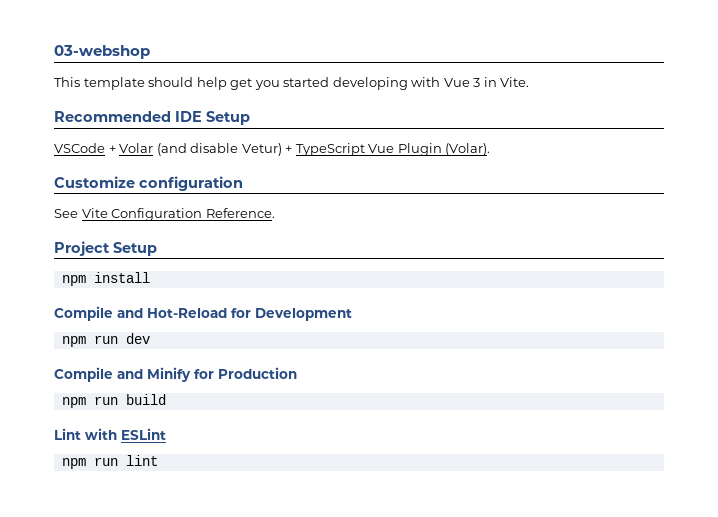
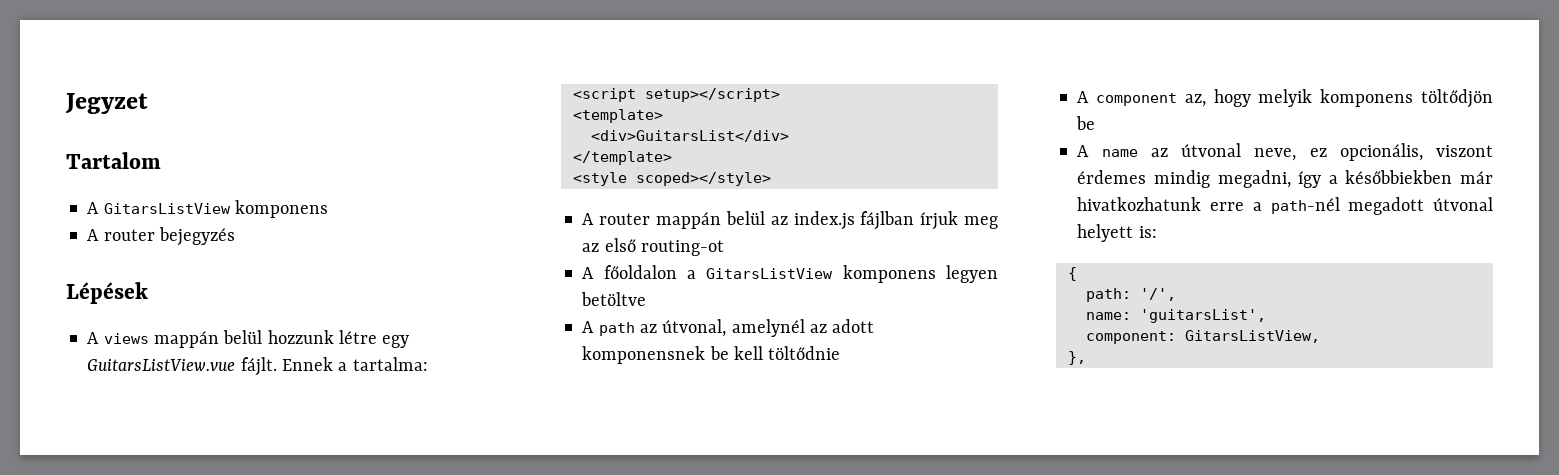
- 03-webshop
- This template should help get you started developing with Vue 3 in Vite.
- Recommended IDE Setup
- VSCode + Volar (and disable Vetur) + TypeScript Vue Plugin (Volar).
- Customize configuration
- See Vite Configuration Reference.
- Project Setup
- npm install
- Compile and Hot-Reload for Development
- npm run dev
- Compile and Minify for Production
- npm run build
- Lint with ESLint
- npm run lint
+ Jegyzet
+ Tartalom
+ A GitarsListView komponens
+ A router bejegyzés
+ Lépések
+ A views mappán belül hozzunk létre egy GuitarsListView.vue fájlt. Ennek a tartalma:
+ <script setup></script>
+ <template>
+ <div>GuitarsList</div>
+ </template>
+ <style scoped></style>
+ A router mappán belül az index.js fájlban írjuk meg az első routing-ot
+ A főoldalon a GitarsListView komponens legyen betöltve
+ A path az útvonal, amelynél az adott komponensnek be kell töltődnie
+ A component az, hogy melyik komponens töltődjön be
+ A name az útvonal neve, ez opcionális, viszont érdemes mindig megadni, így a későbbiekben már hivatkozhatunk erre a path-nél megadott útvonal helyett is:
+ {
+ path: '/',
+ name: 'guitarsList',
+ component: GitarsListView,
+ },

